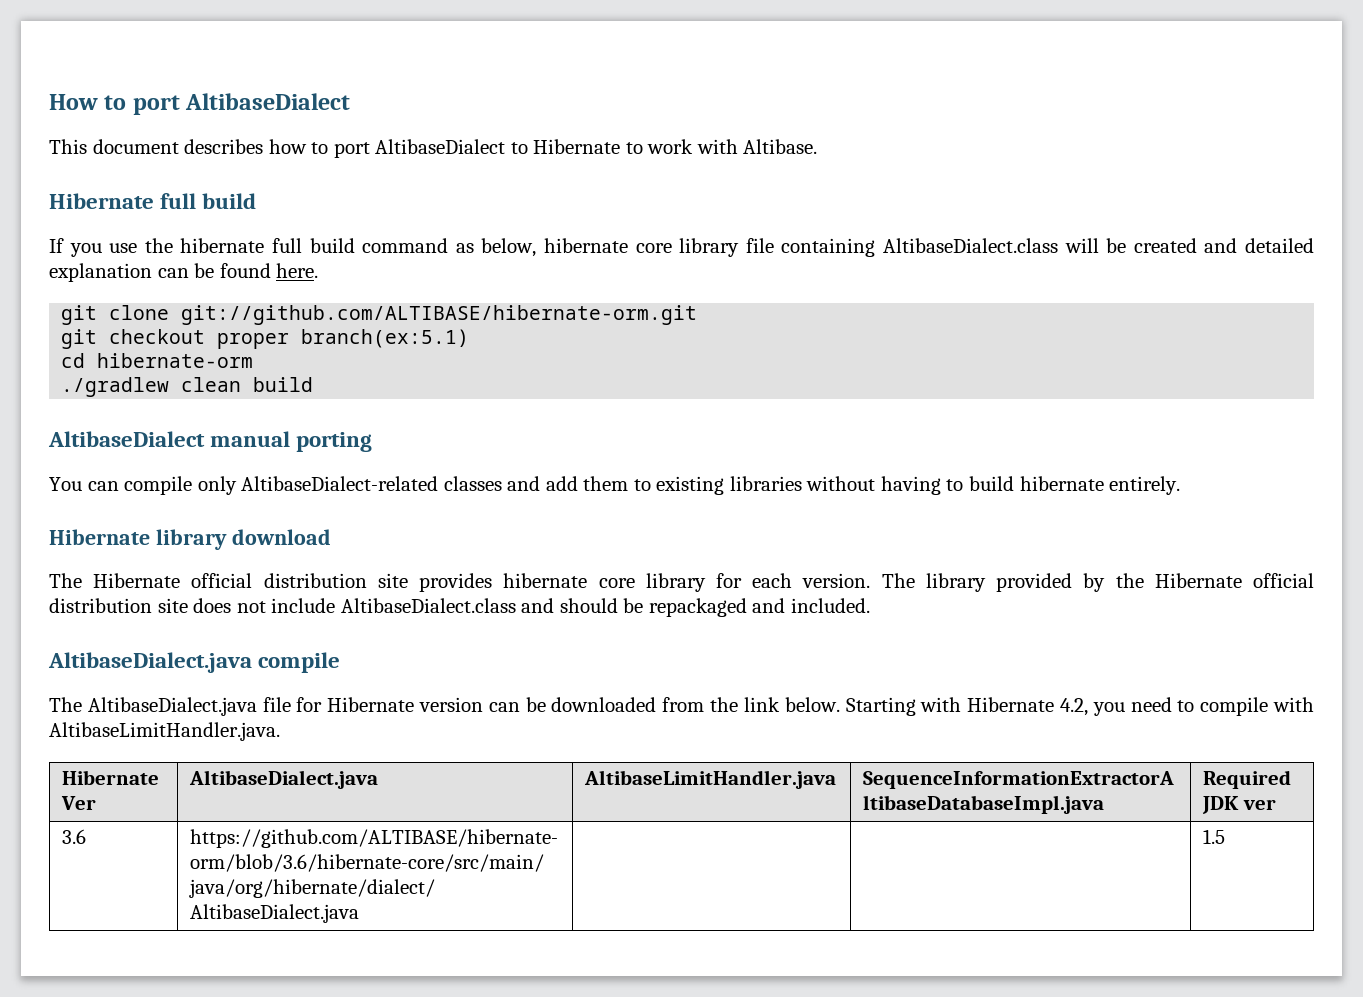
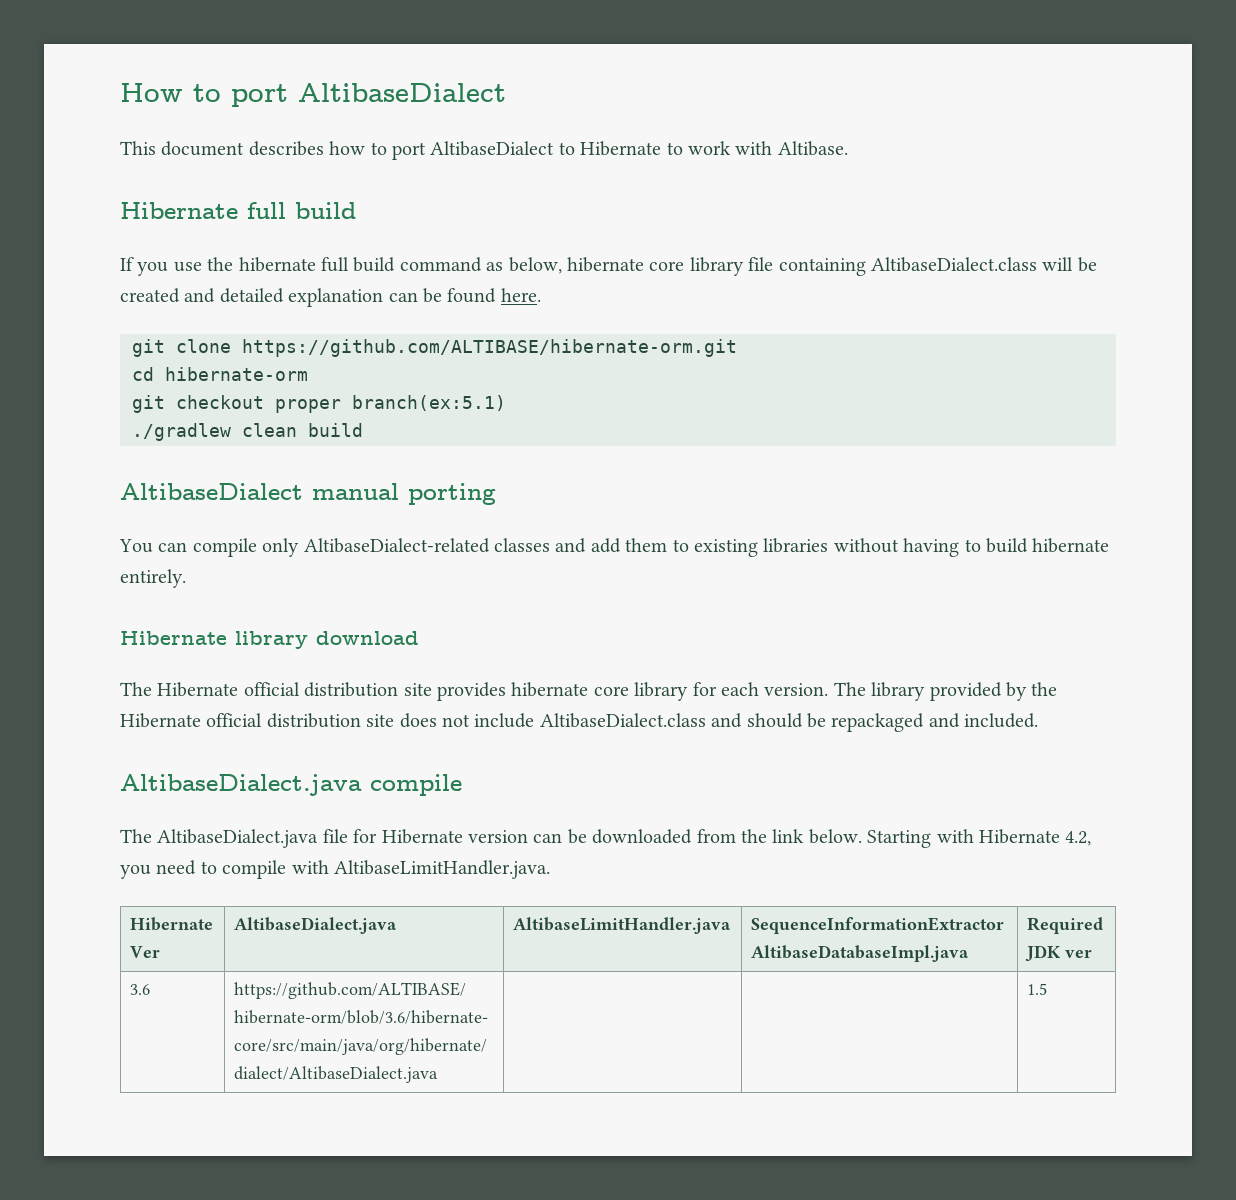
- git clone git://github.com/ALTIBASE/hibernate-orm.git
+ git clone https://github.com/ALTIBASE/hibernate-orm.git
+ cd hibernate-orm
- cd hibernate-orm

